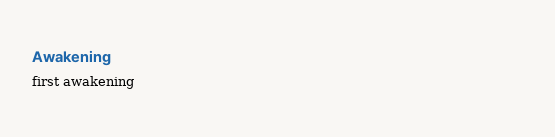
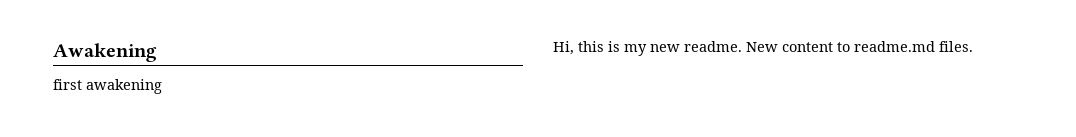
+ Hi, this is my new readme. New content to readme.md files.

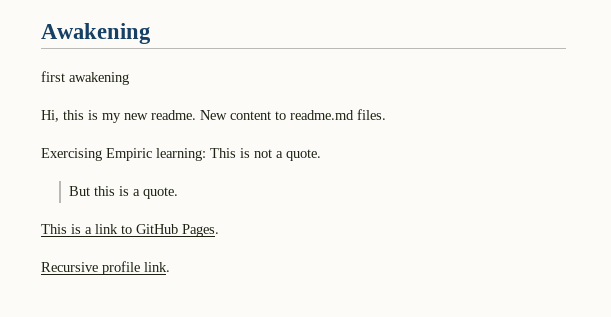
+ Exercising Empiric learning: This is not a quote.
+ But this is a quote.
+ This is a link to GitHub Pages.
+ Recursive profile link.

